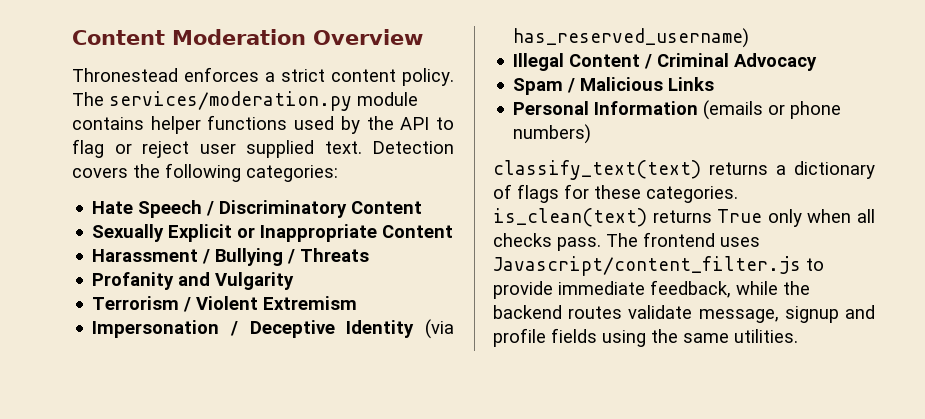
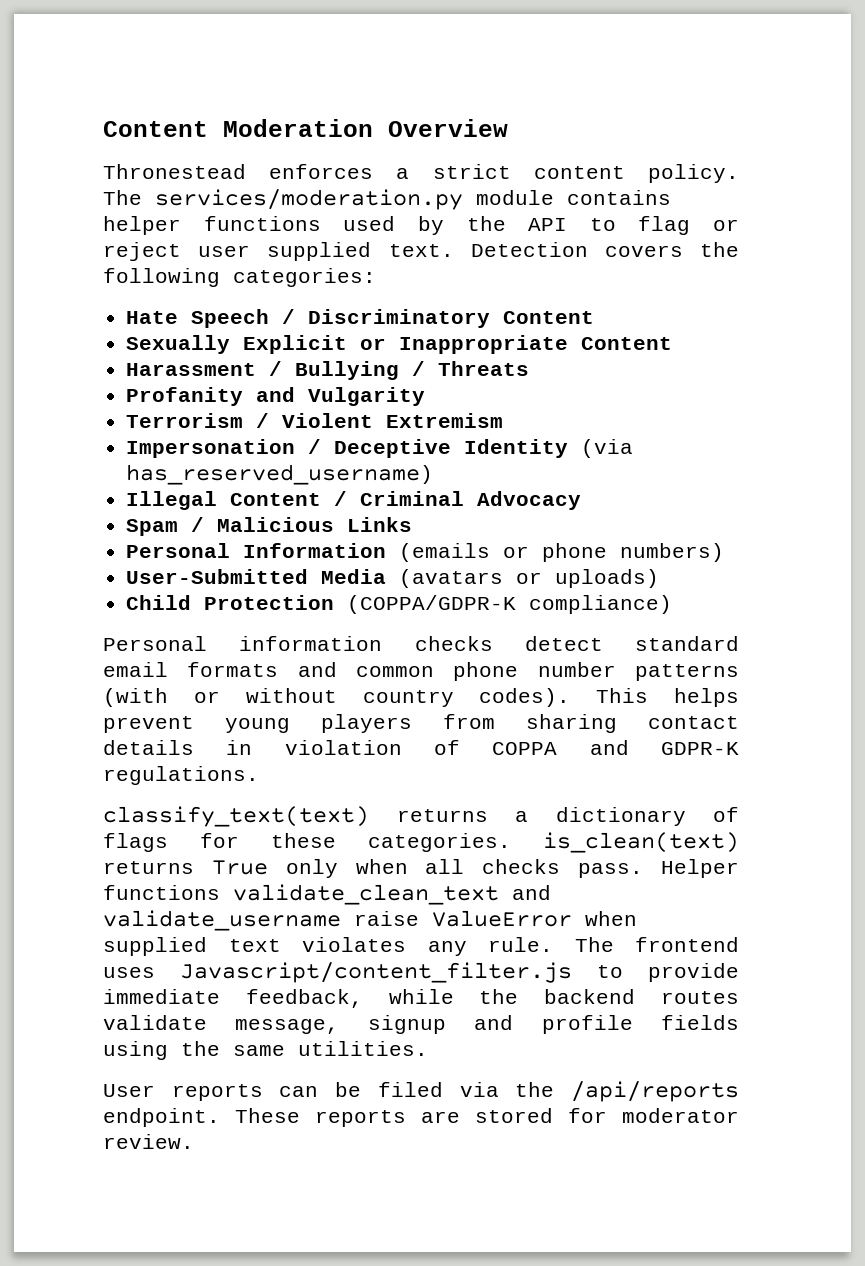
+ User-Submitted Media (avatars or uploads)
+ Child Protection (COPPA/GDPR-K compliance)
+ Personal information checks detect standard email formats and common phone number patterns (with or without country codes). This helps prevent young players from sharing contact details in violation of COPPA and GDPR-K regulations.
+ Helper functions validate_clean_text and validate_username raise ValueError when supplied text violates any rule.
+ User reports can be filed via the /api/reports endpoint. These reports are stored for moderator review.

